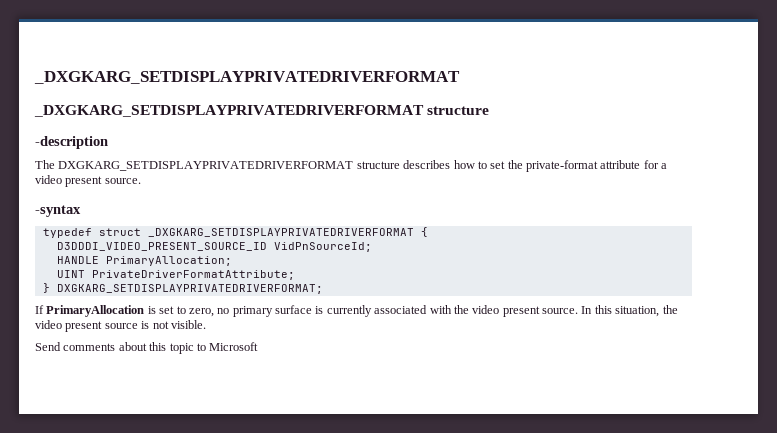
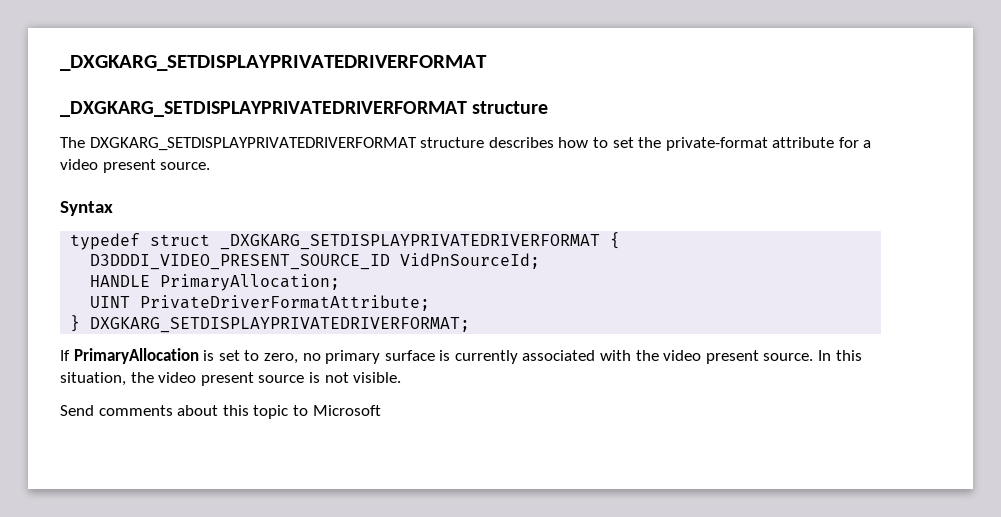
- -description
- -syntax
+ Syntax

